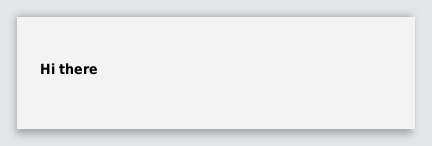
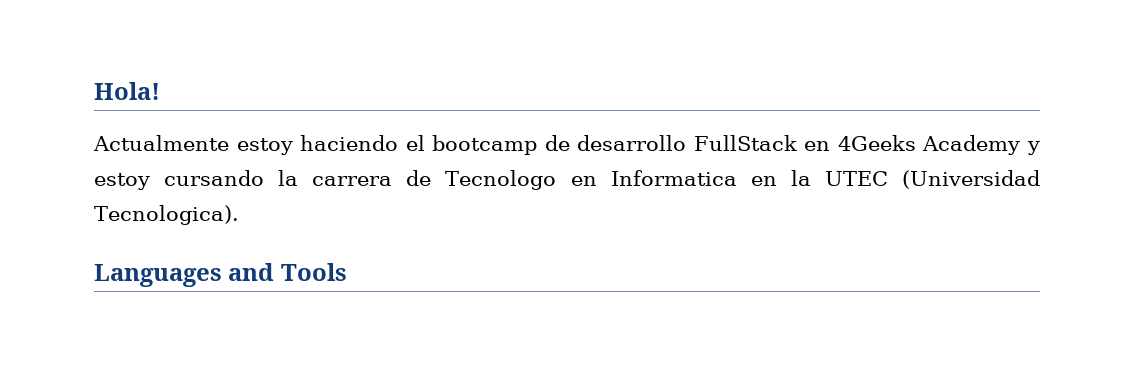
- Hi there
+ Hola!
+ Actualmente estoy haciendo el bootcamp de desarrollo FullStack en 4Geeks Academy y estoy cursando la carrera de Tecnologo en Informatica en la UTEC (Universidad Tecnologica).
+ Languages and Tools

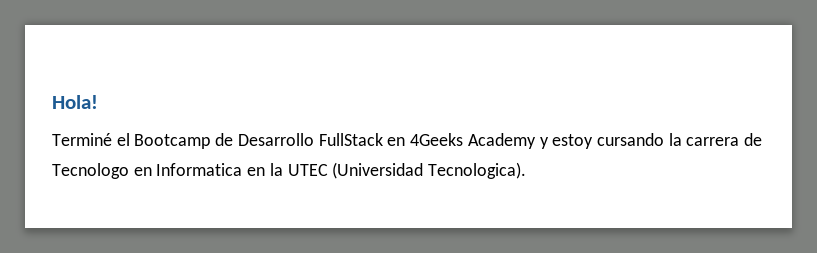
- Actualmente estoy haciendo el bootcamp de desarrollo FullStack en 4Geeks Academy y estoy cursando la carrera de Tecnologo en Informatica en la UTEC (Universidad Tecnologica).
+ Terminé el Bootcamp de Desarrollo FullStack en 4Geeks Academy y estoy cursando la carrera de Tecnologo en Informatica en la UTEC (Universidad Tecnologica).
- Languages and Tools

